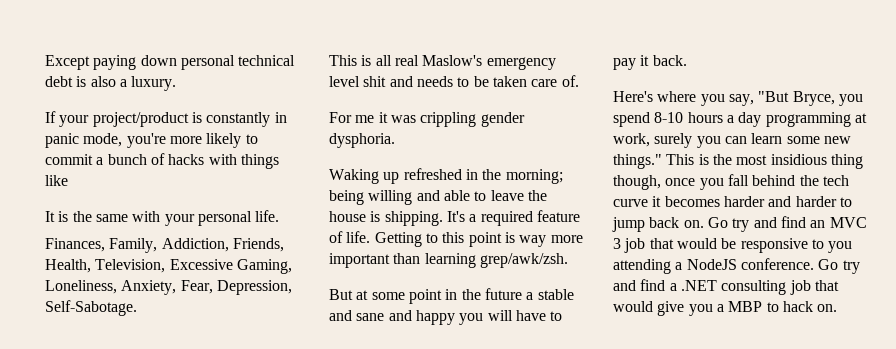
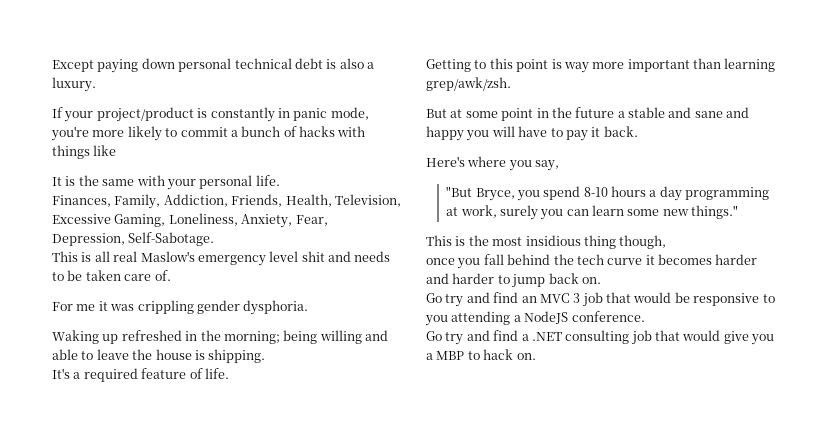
- Waking up refreshed in the morning; being willing and able to leave the house is shipping. It's a required feature of life. Getting to this point is way more important than learning grep/awk/zsh.
+ Waking up refreshed in the morning; being willing and able to leave the house is shipping.
+ It's a required feature of life.
+ Getting to this point is way more important than learning grep/awk/zsh.
- Here's where you say, "But Bryce, you spend 8-10 hours a day programming at work, surely you can learn some new things." This is the most insidious thing though, once you fall behind the tech curve it becomes harder and harder to jump back on. Go try and find an MVC 3 job that would be responsive to you attending a NodeJS conference. Go try and find a .NET consulting job that would give you a MBP to hack on.
+ Here's where you say,
+ "But Bryce, you spend 8-10 hours a day programming at work, surely you can learn some new things."
+ This is the most insidious thing though,
+ once you fall behind the tech curve it becomes harder and harder to jump back on.
+ Go try and find an MVC 3 job that would be responsive to you attending a NodeJS conference.
+ Go try and find a .NET consulting job that would give you a MBP to hack on.

